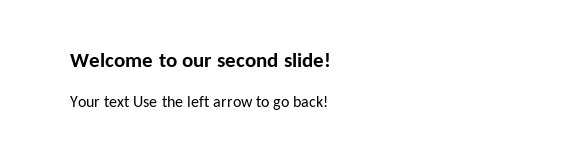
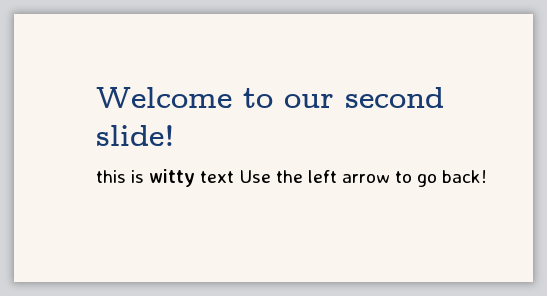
- Your text Use the left arrow to go back!
+ this is witty text Use the left arrow to go back!

